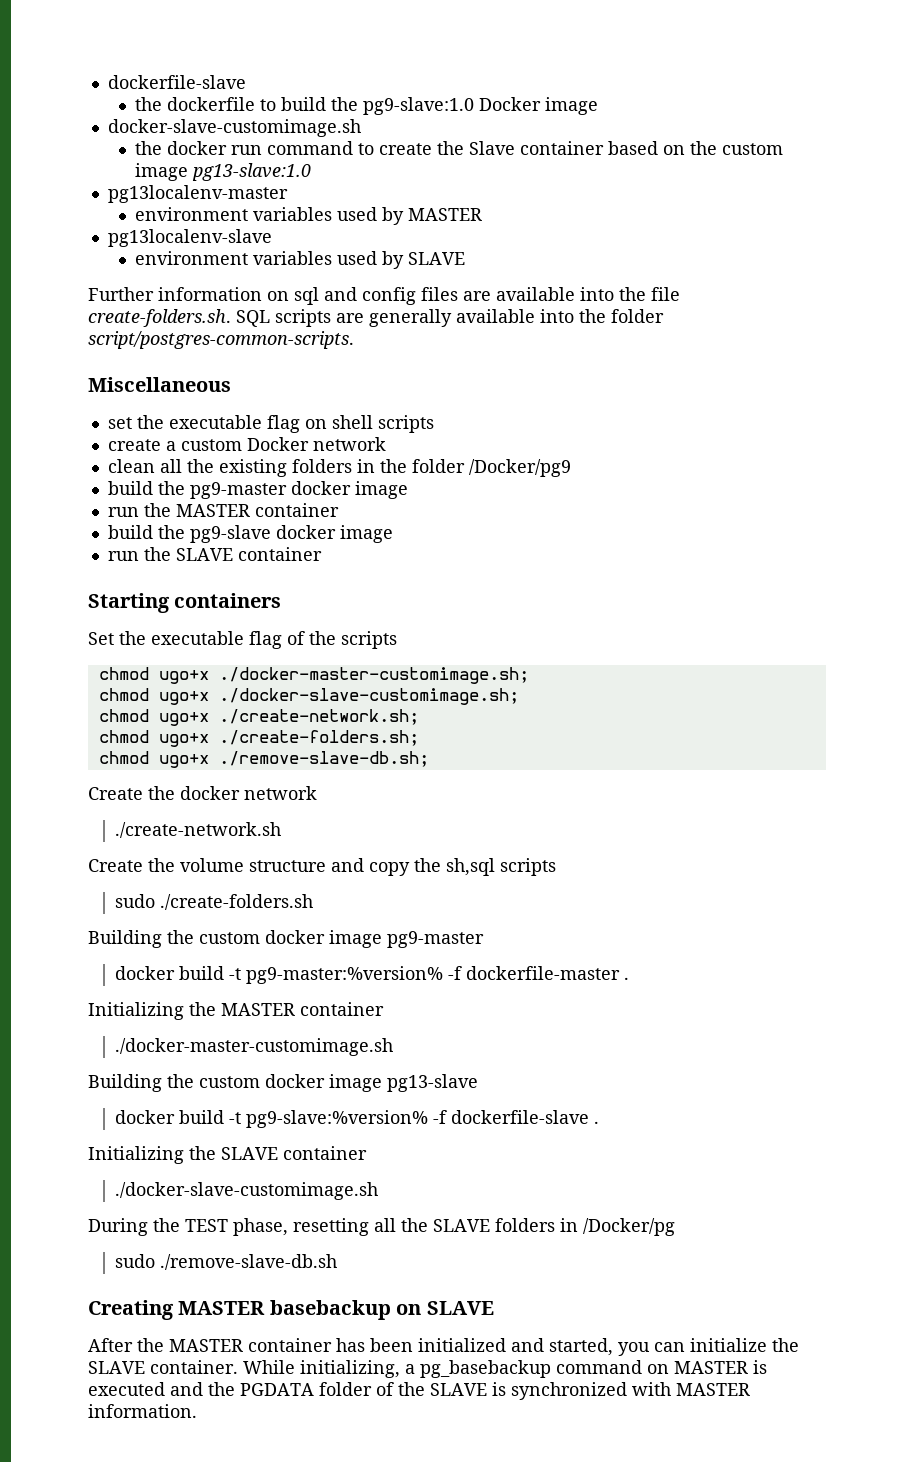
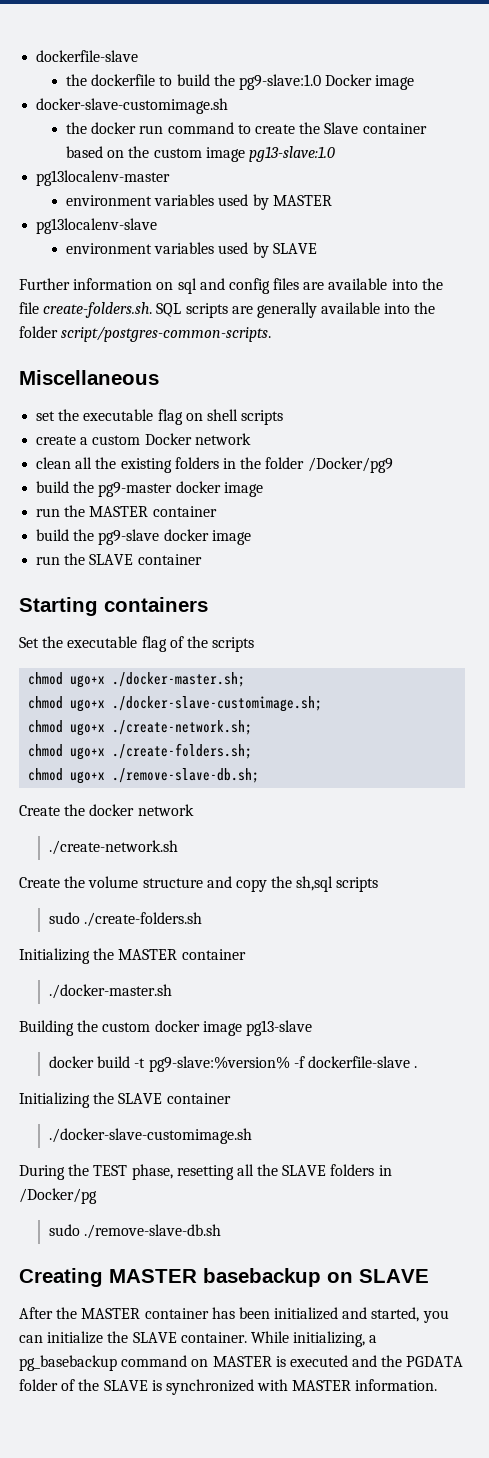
- chmod ugo+x ./docker-master-customimage.sh;
+ chmod ugo+x ./docker-master.sh;
- Building the custom docker image pg9-master
- docker build -t pg9-master:%version% -f dockerfile-master .
- ./docker-master-customimage.sh
+ ./docker-master.sh

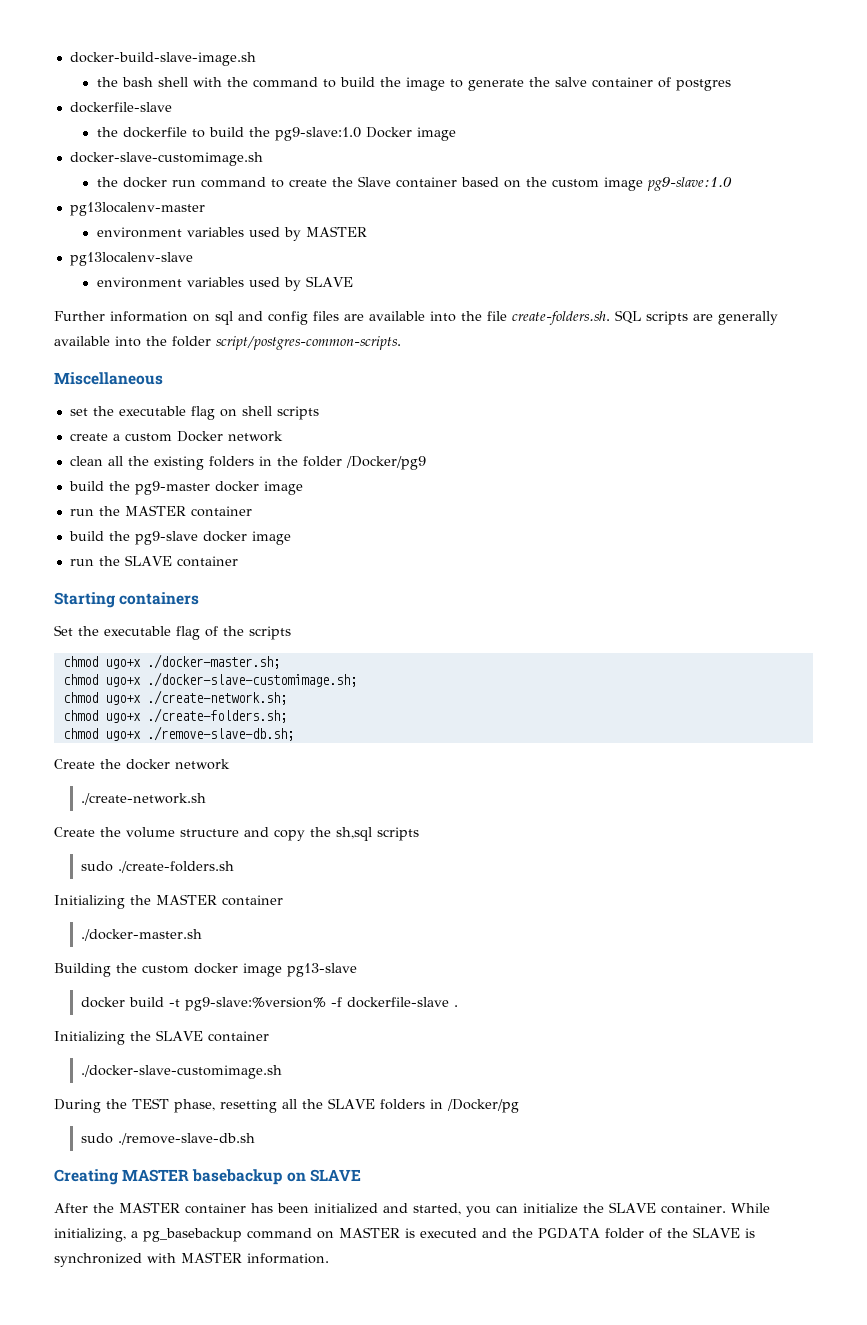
+ docker-build-slave-image.sh
+ the bash shell with the command to build the image to generate the salve container of postgres
- the docker run command to create the Slave container based on the custom image pg13-slave:1.0
+ the docker run command to create the Slave container based on the custom image pg9-slave:1.0

